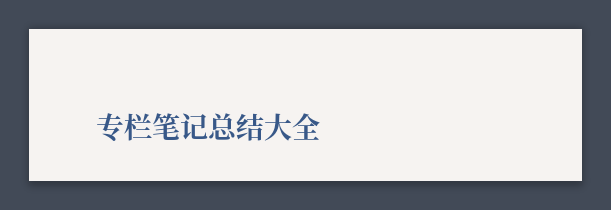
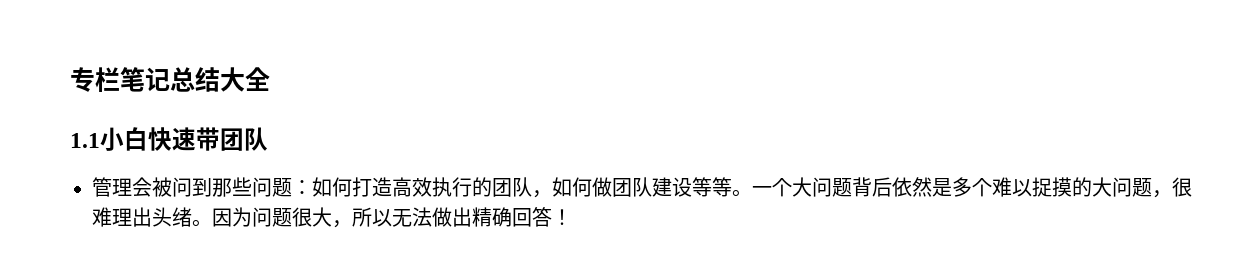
+ 1.1小白快速带团队
+ 管理会被问到那些问题：如何打造高效执行的团队，如何做团队建设等等。一个大问题背后依然是多个难以捉摸的大问题，很难理出头绪。因为问题很大，所以无法做出精确回答！

